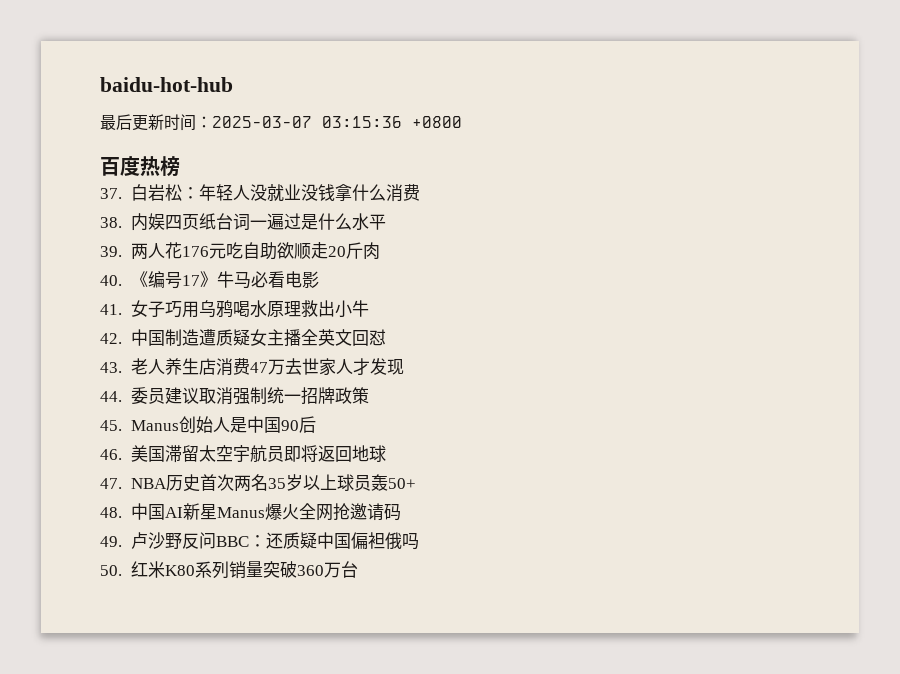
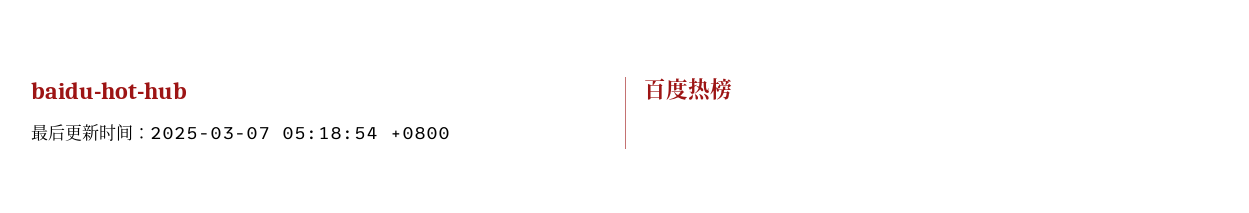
- 最后更新时间：2025-03-07 03:15:36 +0800
+ 最后更新时间：2025-03-07 05:18:54 +0800
- 37.白岩松：年轻人没就业没钱拿什么消费
- 38.内娱四页纸台词一遍过是什么水平
- 39.两人花176元吃自助欲顺走20斤肉
- 40.《编号17》牛马必看电影
- 41.女子巧用乌鸦喝水原理救出小牛
- 42.中国制造遭质疑女主播全英文回怼
- 43.老人养生店消费47万去世家人才发现
- 44.委员建议取消强制统一招牌政策
- 45. Manus创始人是中国90后
- 46.美国滞留太空宇航员即将返回地球
- 47. NBA历史首次两名35岁以上球员轰50+
- 48.中国AI新星Manus爆火全网抢邀请码
- 49.卢沙野反问BBC：还质疑中国偏袒俄吗
- 50.红米K80系列销量突破360万台

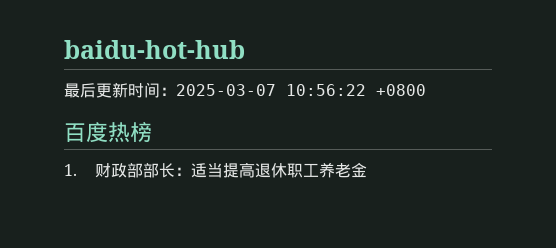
- 最后更新时间：2025-03-07 05:18:54 +0800
+ 最后更新时间：2025-03-07 10:56:22 +0800
+ 1.财政部部长：适当提高退休职工养老金

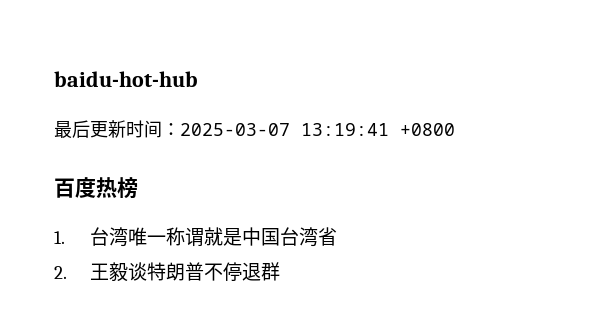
- 最后更新时间：2025-03-07 10:56:22 +0800
+ 最后更新时间：2025-03-07 13:19:41 +0800
- 1.财政部部长：适当提高退休职工养老金
+ 1.台湾唯一称谓就是中国台湾省
+ 2.王毅谈特朗普不停退群

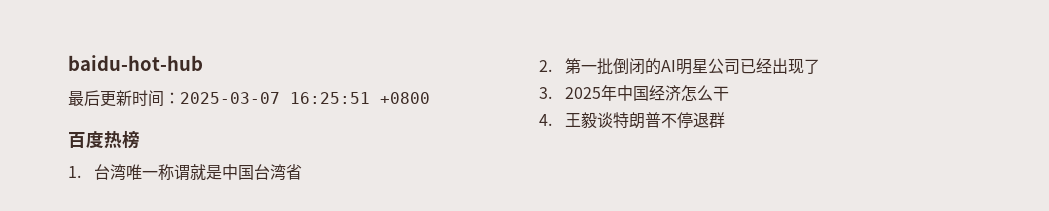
- 最后更新时间：2025-03-07 13:19:41 +0800
+ 最后更新时间：2025-03-07 16:25:51 +0800
- 2.王毅谈特朗普不停退群
+ 2.第一批倒闭的AI明星公司已经出现了
+ 3. 2025年中国经济怎么干
+ 4.王毅谈特朗普不停退群

